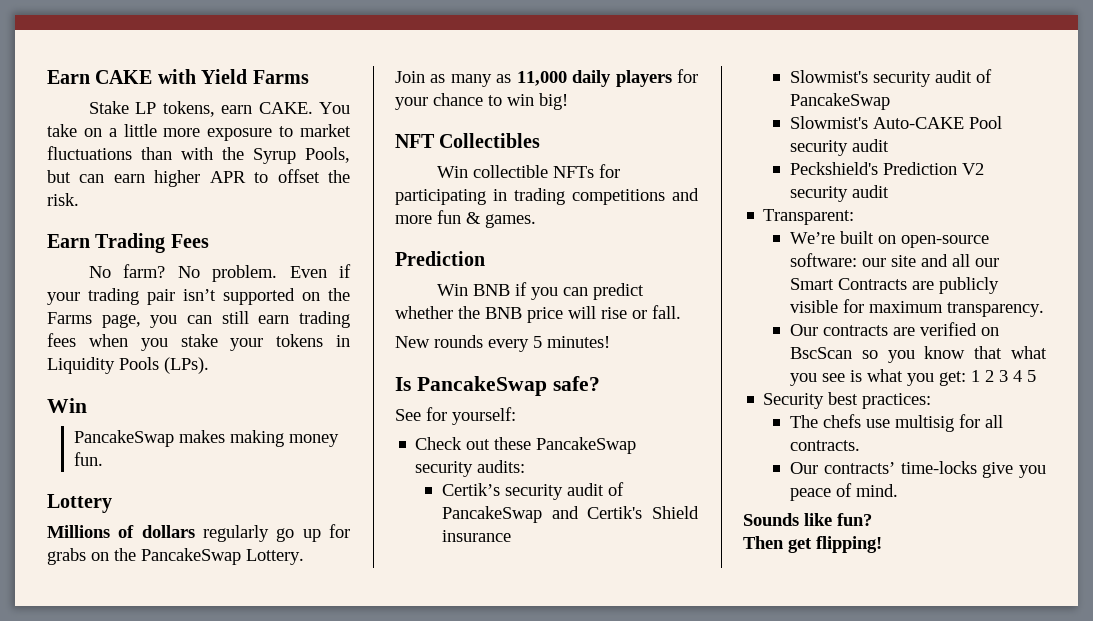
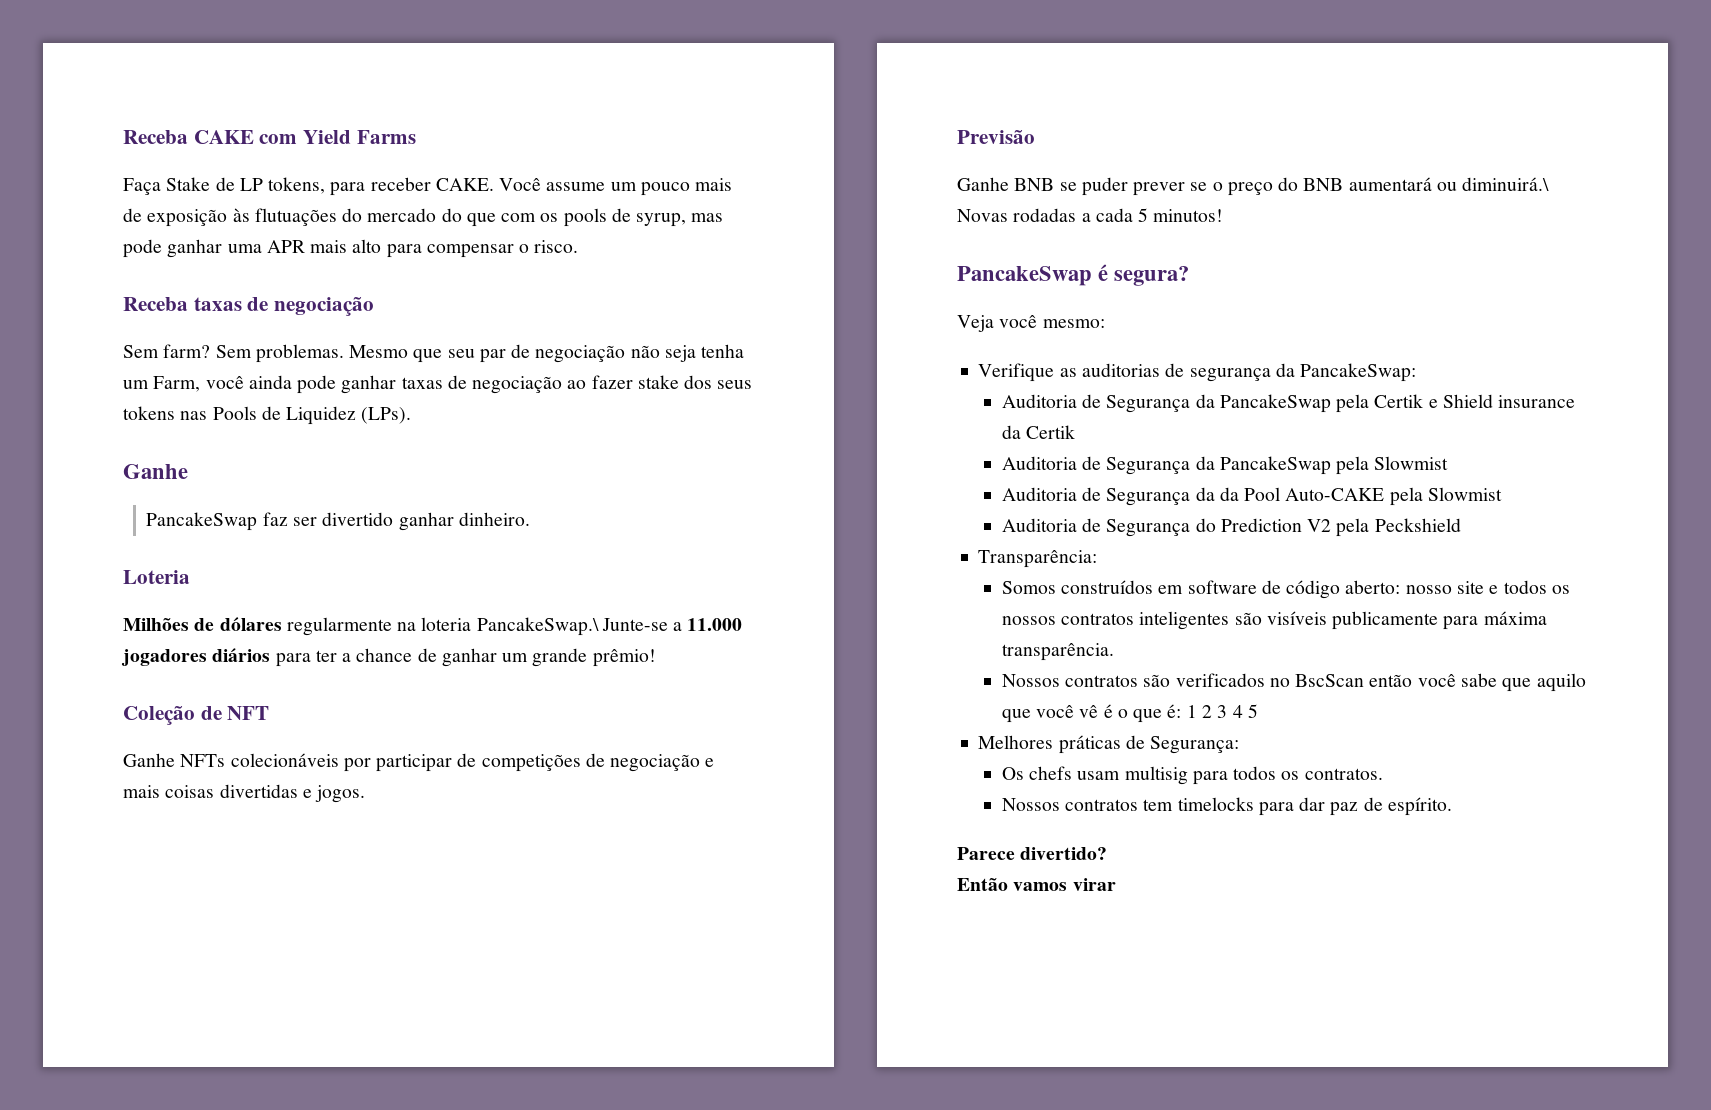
- Earn CAKE with Yield Farms
+ Receba CAKE com Yield Farms
- Stake LP tokens, earn CAKE. You take on a little more exposure to market fluctuations than with the Syrup Pools, but can earn higher APR to offset the risk.
- Earn Trading Fees
- No farm? No problem. Even if your trading pair isn’t supported on the Farms page, you can still earn trading fees when you stake your tokens in Liquidity Pools (LPs).
- Win
- PancakeSwap makes making money fun.
- Lottery
- Millions of dollars regularly go up for grabs on the PancakeSwap Lottery.
- Join as many as 11,000 daily players for your chance to win big!
- NFT Collectibles
- Win collectible NFTs for participating in trading competitions and more fun & games.
- Prediction
- Win BNB if you can predict whether the BNB price will rise or fall.
- New rounds every 5 minutes!
- Is PancakeSwap safe?
- See for yourself:
- Check out these PancakeSwap security audits:
- Certik’s security audit of PancakeSwap and Certik's Shield insurance
- Slowmist's security audit of PancakeSwap
- Slowmist's Auto-CAKE Pool security audit
- Peckshield's Prediction V2 security audit
- Transparent:
- We’re built on open-source software: our site and all our Smart Contracts are publicly visible for maximum transparency.
- Our contracts are verified on BscScan so you know that what you see is what you get: 1 2 3 4 5
+ Faça Stake de LP tokens, para receber CAKE. Você assume um pouco mais de exposição às flutuações do mercado do que com os pools de syrup, mas pode ganhar uma APR mais alto para compensar o risco.
+ Receba taxas de negociação
+ Sem farm? Sem problemas. Mesmo que seu par de negociação não seja tenha um Farm, você ainda pode ganhar taxas de negociação ao fazer stake dos seus tokens nas Pools de Liquidez (LPs).
+ Ganhe
+ PancakeSwap faz ser divertido ganhar dinheiro.
+ Loteria
+ Milhões de dólares regularmente na loteria PancakeSwap.\ Junte-se a 11.000 jogadores diários para ter a chance de ganhar um grande prêmio!
+ Coleção de NFT
+ Ganhe NFTs colecionáveis por participar de competições de negociação e mais coisas divertidas e jogos.
+ Previsão
+ Ganhe BNB se puder prever se o preço do BNB aumentará ou diminuirá.\ Novas rodadas a cada 5 minutos!
+ PancakeSwap é segura?
+ Veja você mesmo:
+ Verifique as auditorias de segurança da PancakeSwap:
+ Auditoria de Segurança da PancakeSwap pela Certik e Shield insurance da Certik
+ Auditoria de Segurança da PancakeSwap pela Slowmist
+ Auditoria de Segurança da da Pool Auto-CAKE pela Slowmist
+ Auditoria de Segurança do Prediction V2 pela Peckshield
+ Transparência:
+ Somos construídos em software de código aberto: nosso site e todos os nossos contratos inteligentes são visíveis publicamente para máxima transparência.
+ Nossos contratos são verificados no BscScan então você sabe que aquilo que você vê é o que é: 1 2 3 4 5
- Security best practices:
- The chefs use multisig for all contracts.
- Our contracts’ time-locks give you peace of mind.
- Sounds like fun?
- Then get flipping!
+ Melhores práticas de Segurança:
+ Os chefs usam multisig para todos os contratos.
+ Nossos contratos tem timelocks para dar paz de espírito.
+ Parece divertido?
+ Então vamos virar

